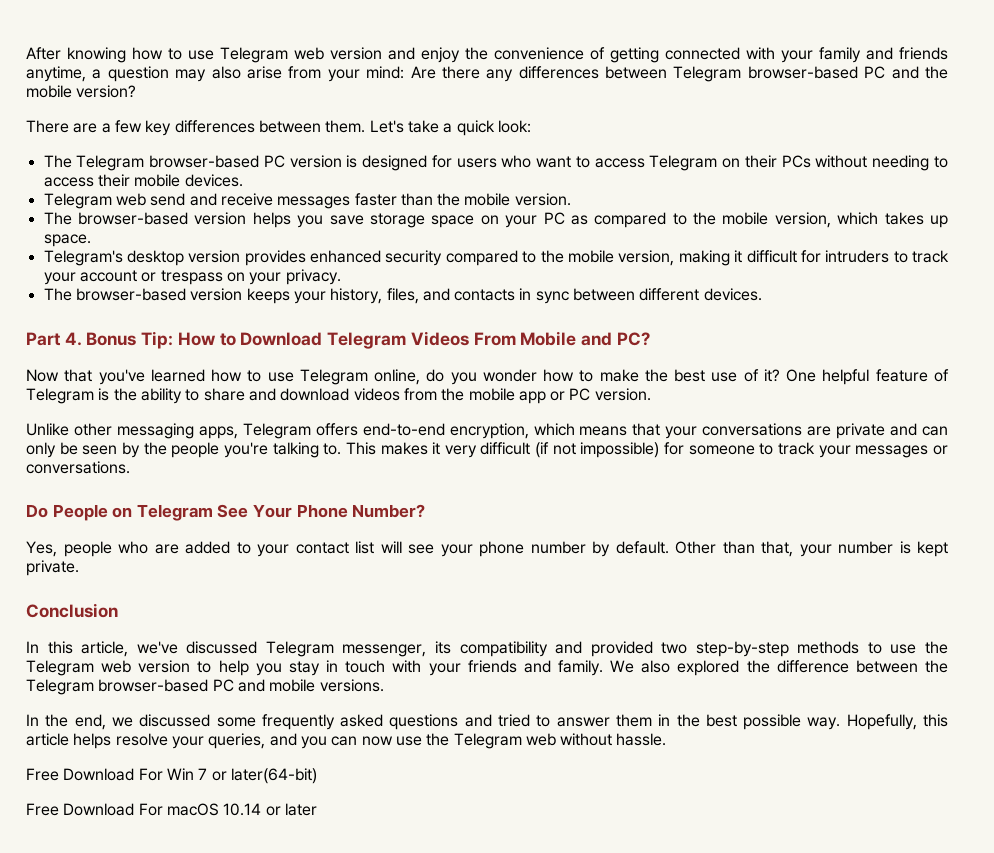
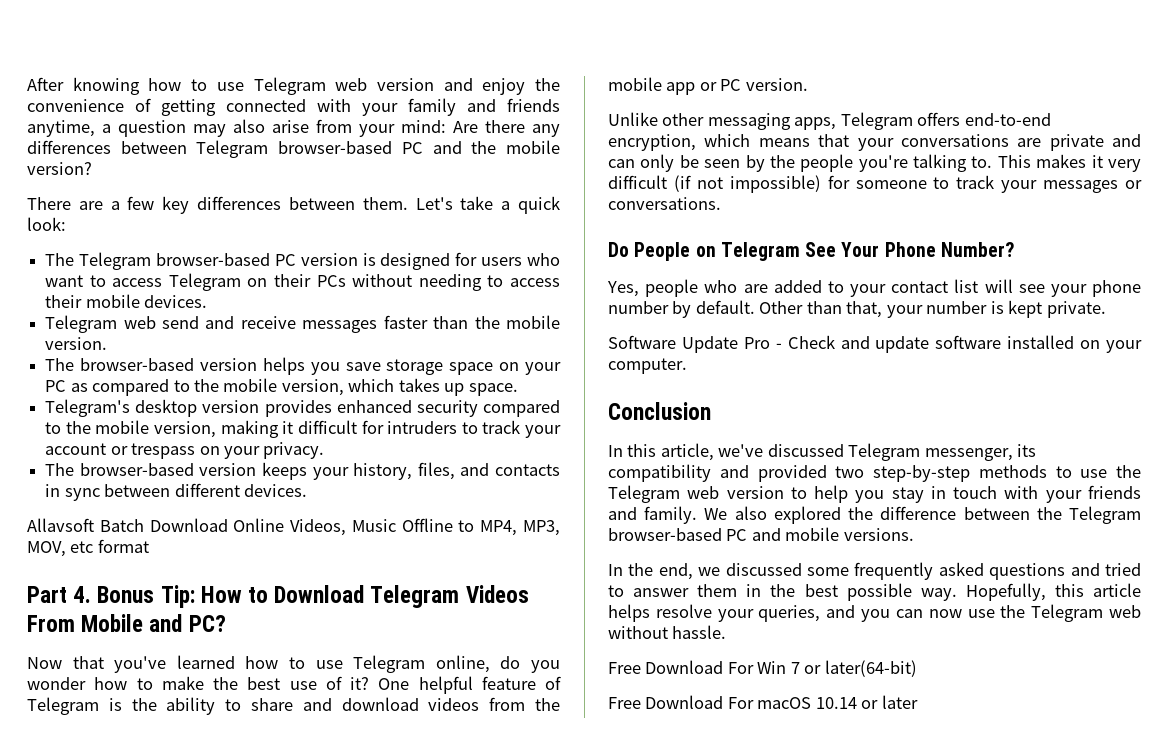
+ Allavsoft Batch Download Online Videos, Music Offline to MP4, MP3, MOV, etc format
+ Software Update Pro - Check and update software installed on your computer.

